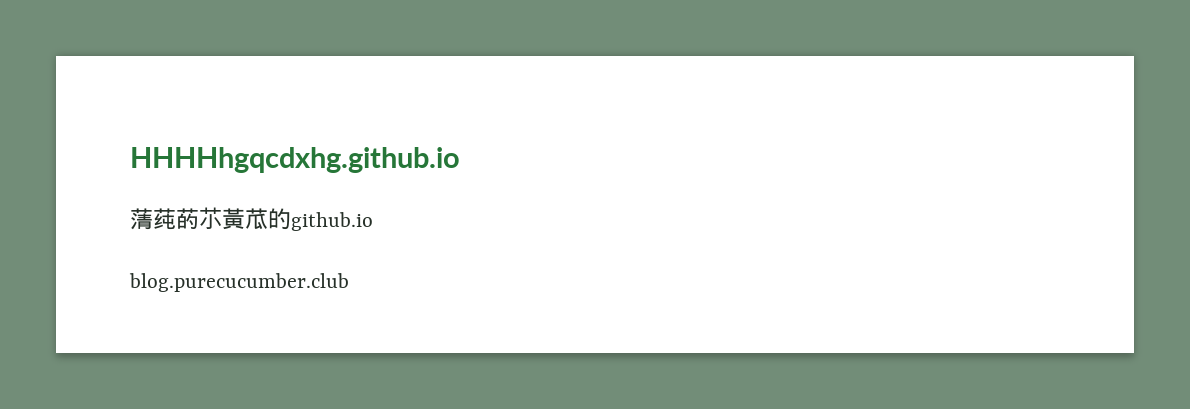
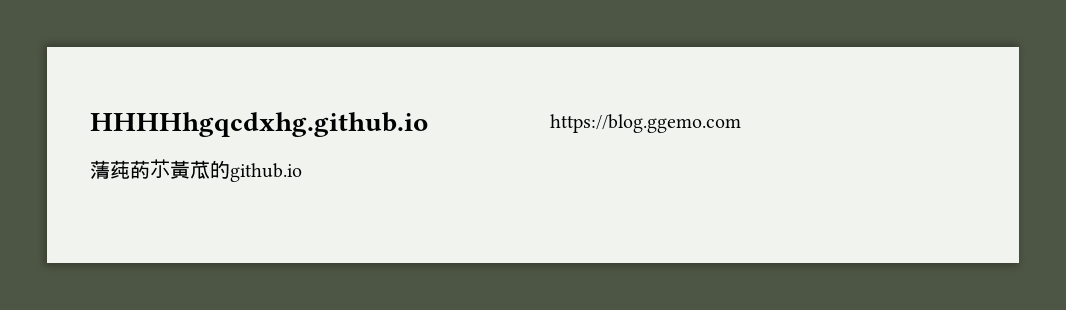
- blog.purecucumber.club
+ https://blog.ggemo.com

